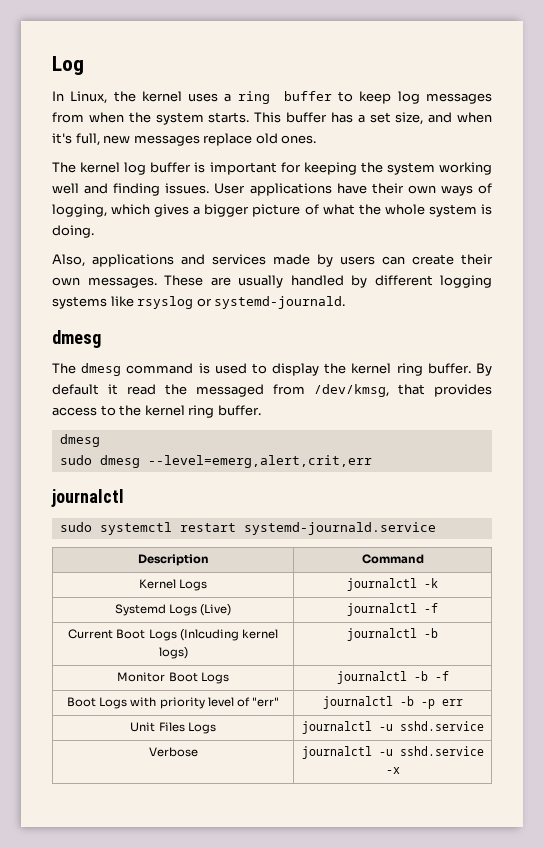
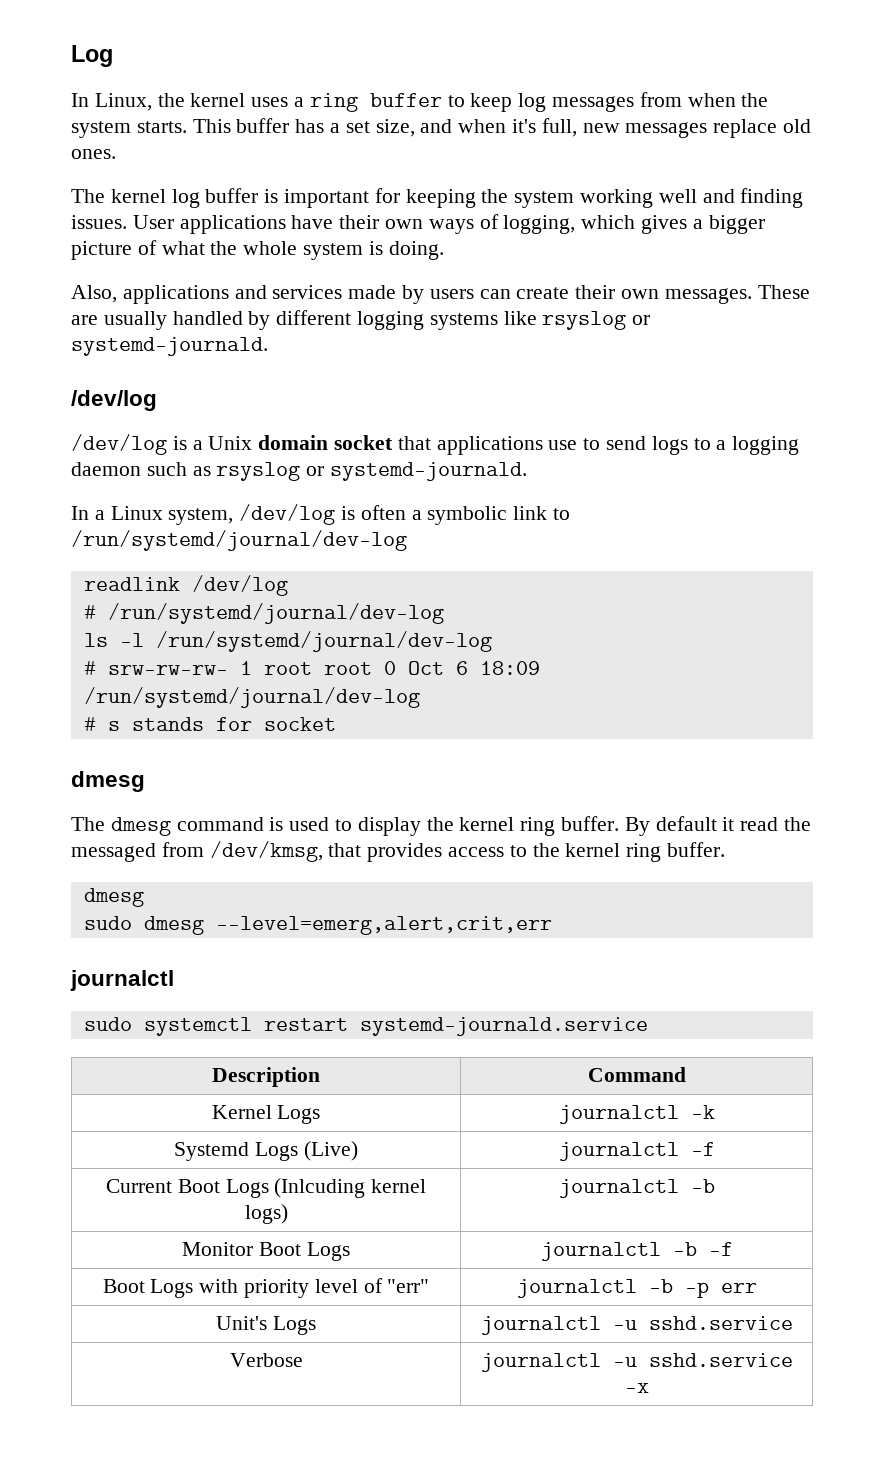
  These are usually handled by different logging systems like rsyslog or systemd-journald.
+ /dev/log
+ /dev/log is a Unix domain socket that applications use to send logs to a logging daemon such as rsyslog or systemd-journald.
+ In a Linux system, /dev/log is often a symbolic link to /run/systemd/journal/dev-log
+ readlink /dev/log
+ # /run/systemd/journal/dev-log
+ ls -l /run/systemd/journal/dev-log
+ # srw-rw-rw- 1 root root 0 Oct 6 18:09 /run/systemd/journal/dev-log
+ # s stands for socket
- Unit Files Logs | journalctl -u sshd.service
+ Unit's Logs | journalctl -u sshd.service

